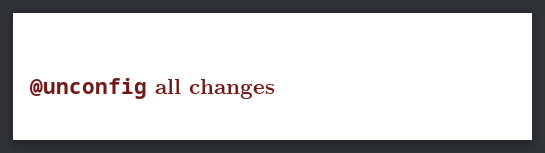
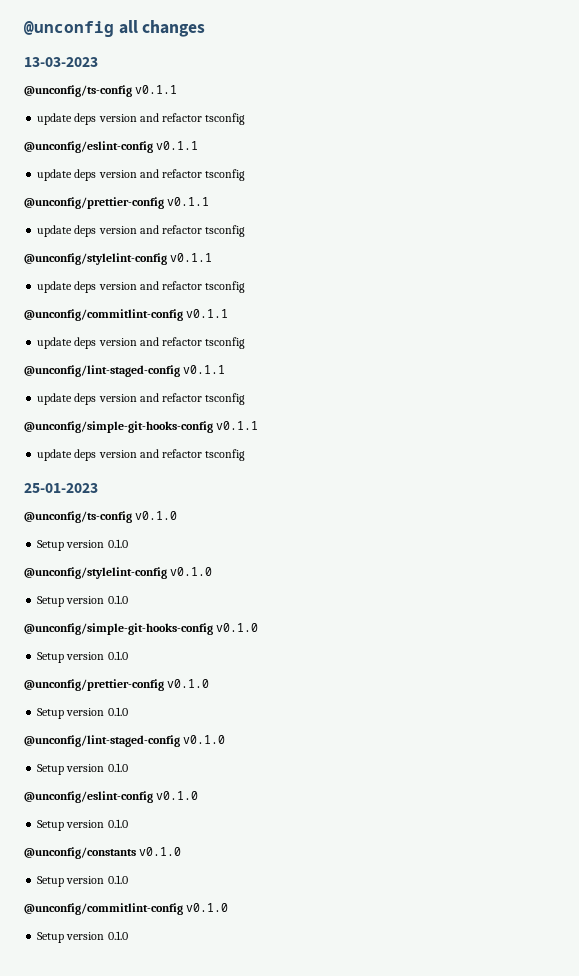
+ 13-03-2023
+ @unconfig/ts-config v0.1.1
+ update deps version and refactor tsconfig
+ @unconfig/eslint-config v0.1.1
+ update deps version and refactor tsconfig
+ @unconfig/prettier-config v0.1.1
+ update deps version and refactor tsconfig
+ @unconfig/stylelint-config v0.1.1
+ update deps version and refactor tsconfig
+ @unconfig/commitlint-config v0.1.1
+ update deps version and refactor tsconfig
+ @unconfig/lint-staged-config v0.1.1
+ update deps version and refactor tsconfig
+ @unconfig/simple-git-hooks-config v0.1.1
+ update deps version and refactor tsconfig
+ 25-01-2023
+ @unconfig/ts-config v0.1.0
+ Setup version 0.1.0
+ @unconfig/stylelint-config v0.1.0
+ Setup version 0.1.0
+ @unconfig/simple-git-hooks-config v0.1.0
+ Setup version 0.1.0
+ @unconfig/prettier-config v0.1.0
+ Setup version 0.1.0
+ @unconfig/lint-staged-config v0.1.0
+ Setup version 0.1.0
+ @unconfig/eslint-config v0.1.0
+ Setup version 0.1.0
+ @unconfig/constants v0.1.0
+ Setup version 0.1.0
+ @unconfig/commitlint-config v0.1.0
+ Setup version 0.1.0

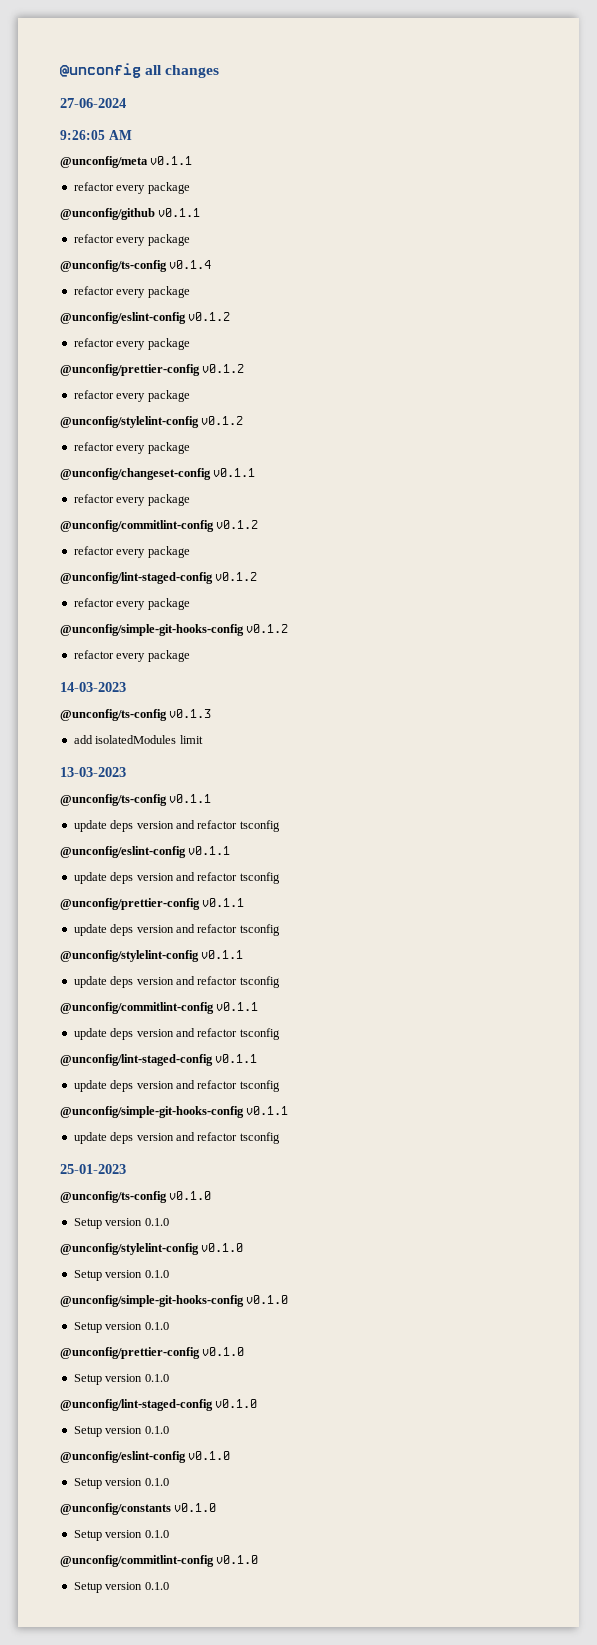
+ 27-06-2024
+ 9:26:05 AM
+ @unconfig/meta v0.1.1
+ refactor every package
+ @unconfig/github v0.1.1
+ refactor every package
+ @unconfig/ts-config v0.1.4
+ refactor every package
+ @unconfig/eslint-config v0.1.2
+ refactor every package
+ @unconfig/prettier-config v0.1.2
+ refactor every package
+ @unconfig/stylelint-config v0.1.2
+ refactor every package
+ @unconfig/changeset-config v0.1.1
+ refactor every package
+ @unconfig/commitlint-config v0.1.2
+ refactor every package
+ @unconfig/lint-staged-config v0.1.2
+ refactor every package
+ @unconfig/simple-git-hooks-config v0.1.2
+ refactor every package
+ 14-03-2023
+ @unconfig/ts-config v0.1.3
+ add isolatedModules limit

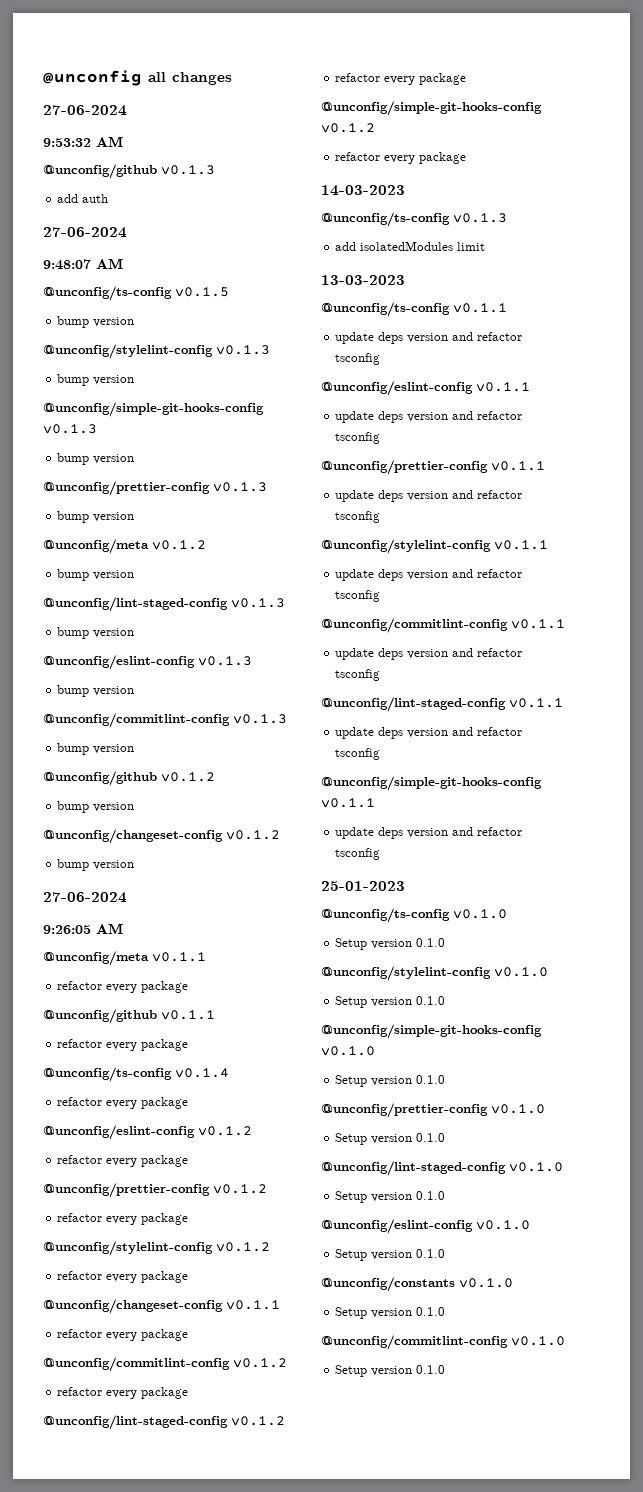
+ 9:53:32 AM
+ @unconfig/github v0.1.3
+ add auth
+ 27-06-2024
+ 9:48:07 AM
+ @unconfig/ts-config v0.1.5
+ bump version
+ @unconfig/stylelint-config v0.1.3
+ bump version
+ @unconfig/simple-git-hooks-config v0.1.3
+ bump version
+ @unconfig/prettier-config v0.1.3
+ bump version
+ @unconfig/meta v0.1.2
+ bump version
+ @unconfig/lint-staged-config v0.1.3
+ bump version
+ @unconfig/eslint-config v0.1.3
+ bump version
+ @unconfig/commitlint-config v0.1.3
+ bump version
+ @unconfig/github v0.1.2
+ bump version
+ @unconfig/changeset-config v0.1.2
+ bump version
+ 27-06-2024

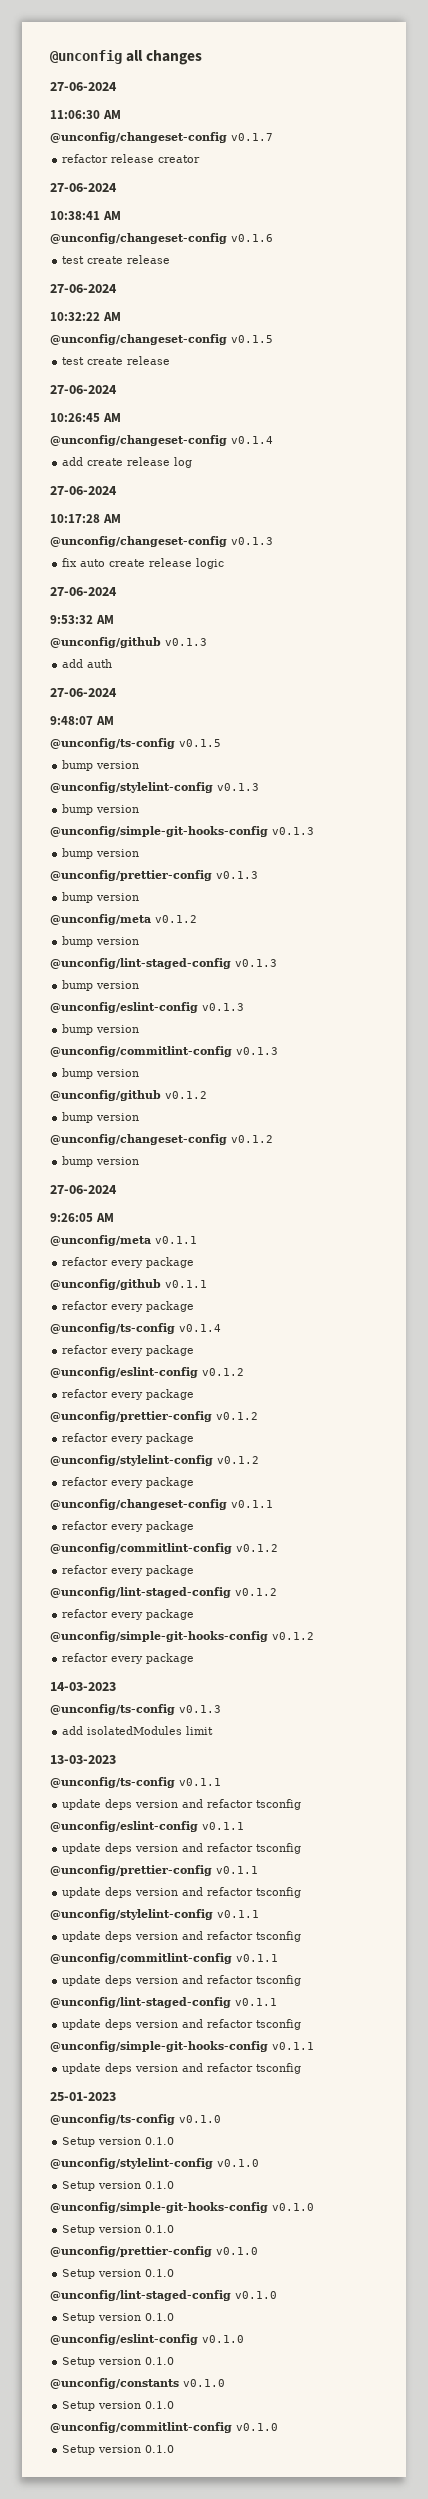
+ 11:06:30 AM
+ @unconfig/changeset-config v0.1.7
+ refactor release creator
+ 27-06-2024
+ 10:38:41 AM
+ @unconfig/changeset-config v0.1.6
+ test create release
+ 27-06-2024
+ 10:32:22 AM
+ @unconfig/changeset-config v0.1.5
+ test create release
+ 27-06-2024
+ 10:26:45 AM
+ @unconfig/changeset-config v0.1.4
+ add create release log
+ 27-06-2024
+ 10:17:28 AM
+ @unconfig/changeset-config v0.1.3
+ fix auto create release logic
+ 27-06-2024

